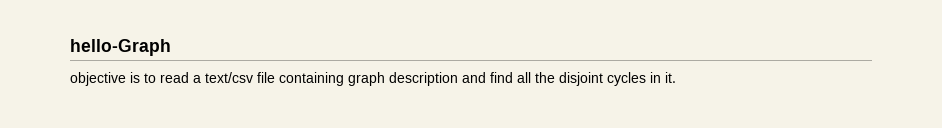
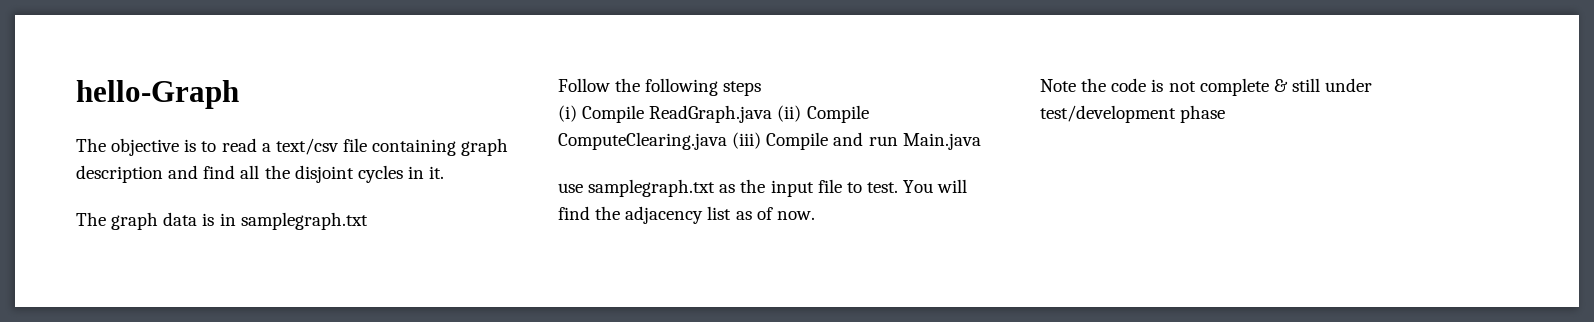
- objective is to read a text/csv file containing graph description and find all the disjoint cycles in it.
+ The objective is to read a text/csv file containing graph description and find all the disjoint cycles in it.
+ The graph data is in samplegraph.txt
+ Follow the following steps
+ (i) Compile ReadGraph.java (ii) Compile ComputeClearing.java (iii) Compile and run Main.java
+ use samplegraph.txt as the input file to test. You will find the adjacency list as of now.
+ Note the code is not complete & still under test/development phase

